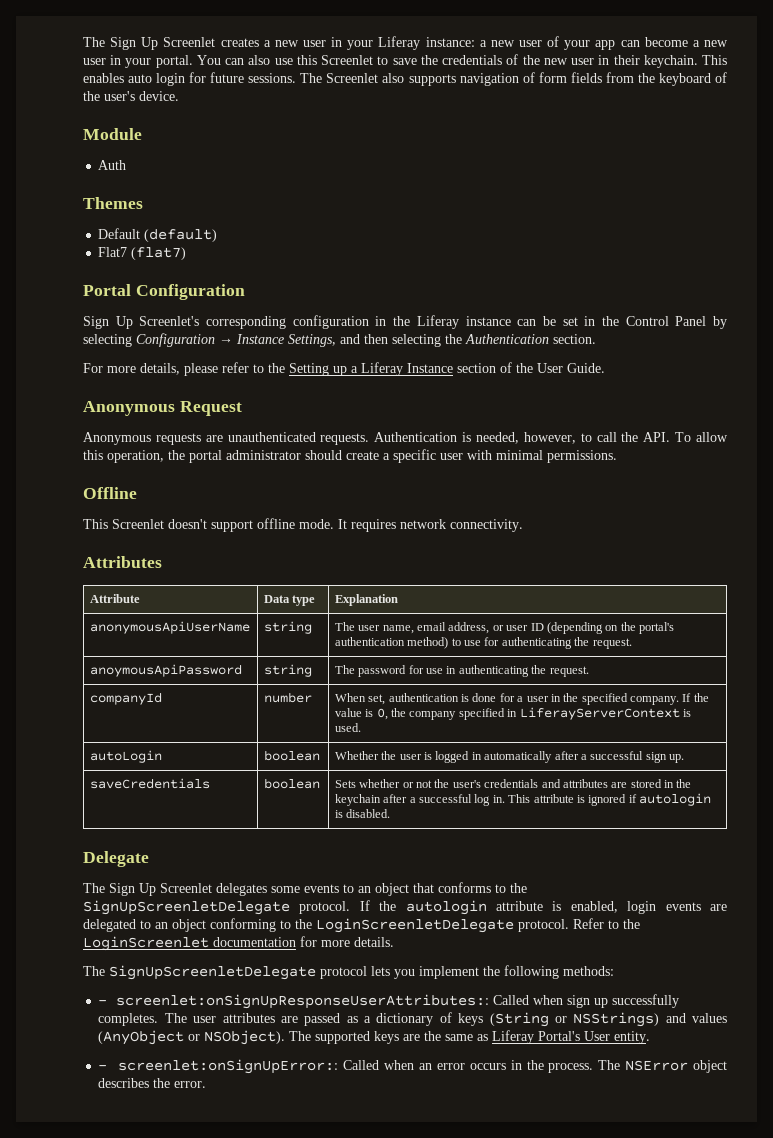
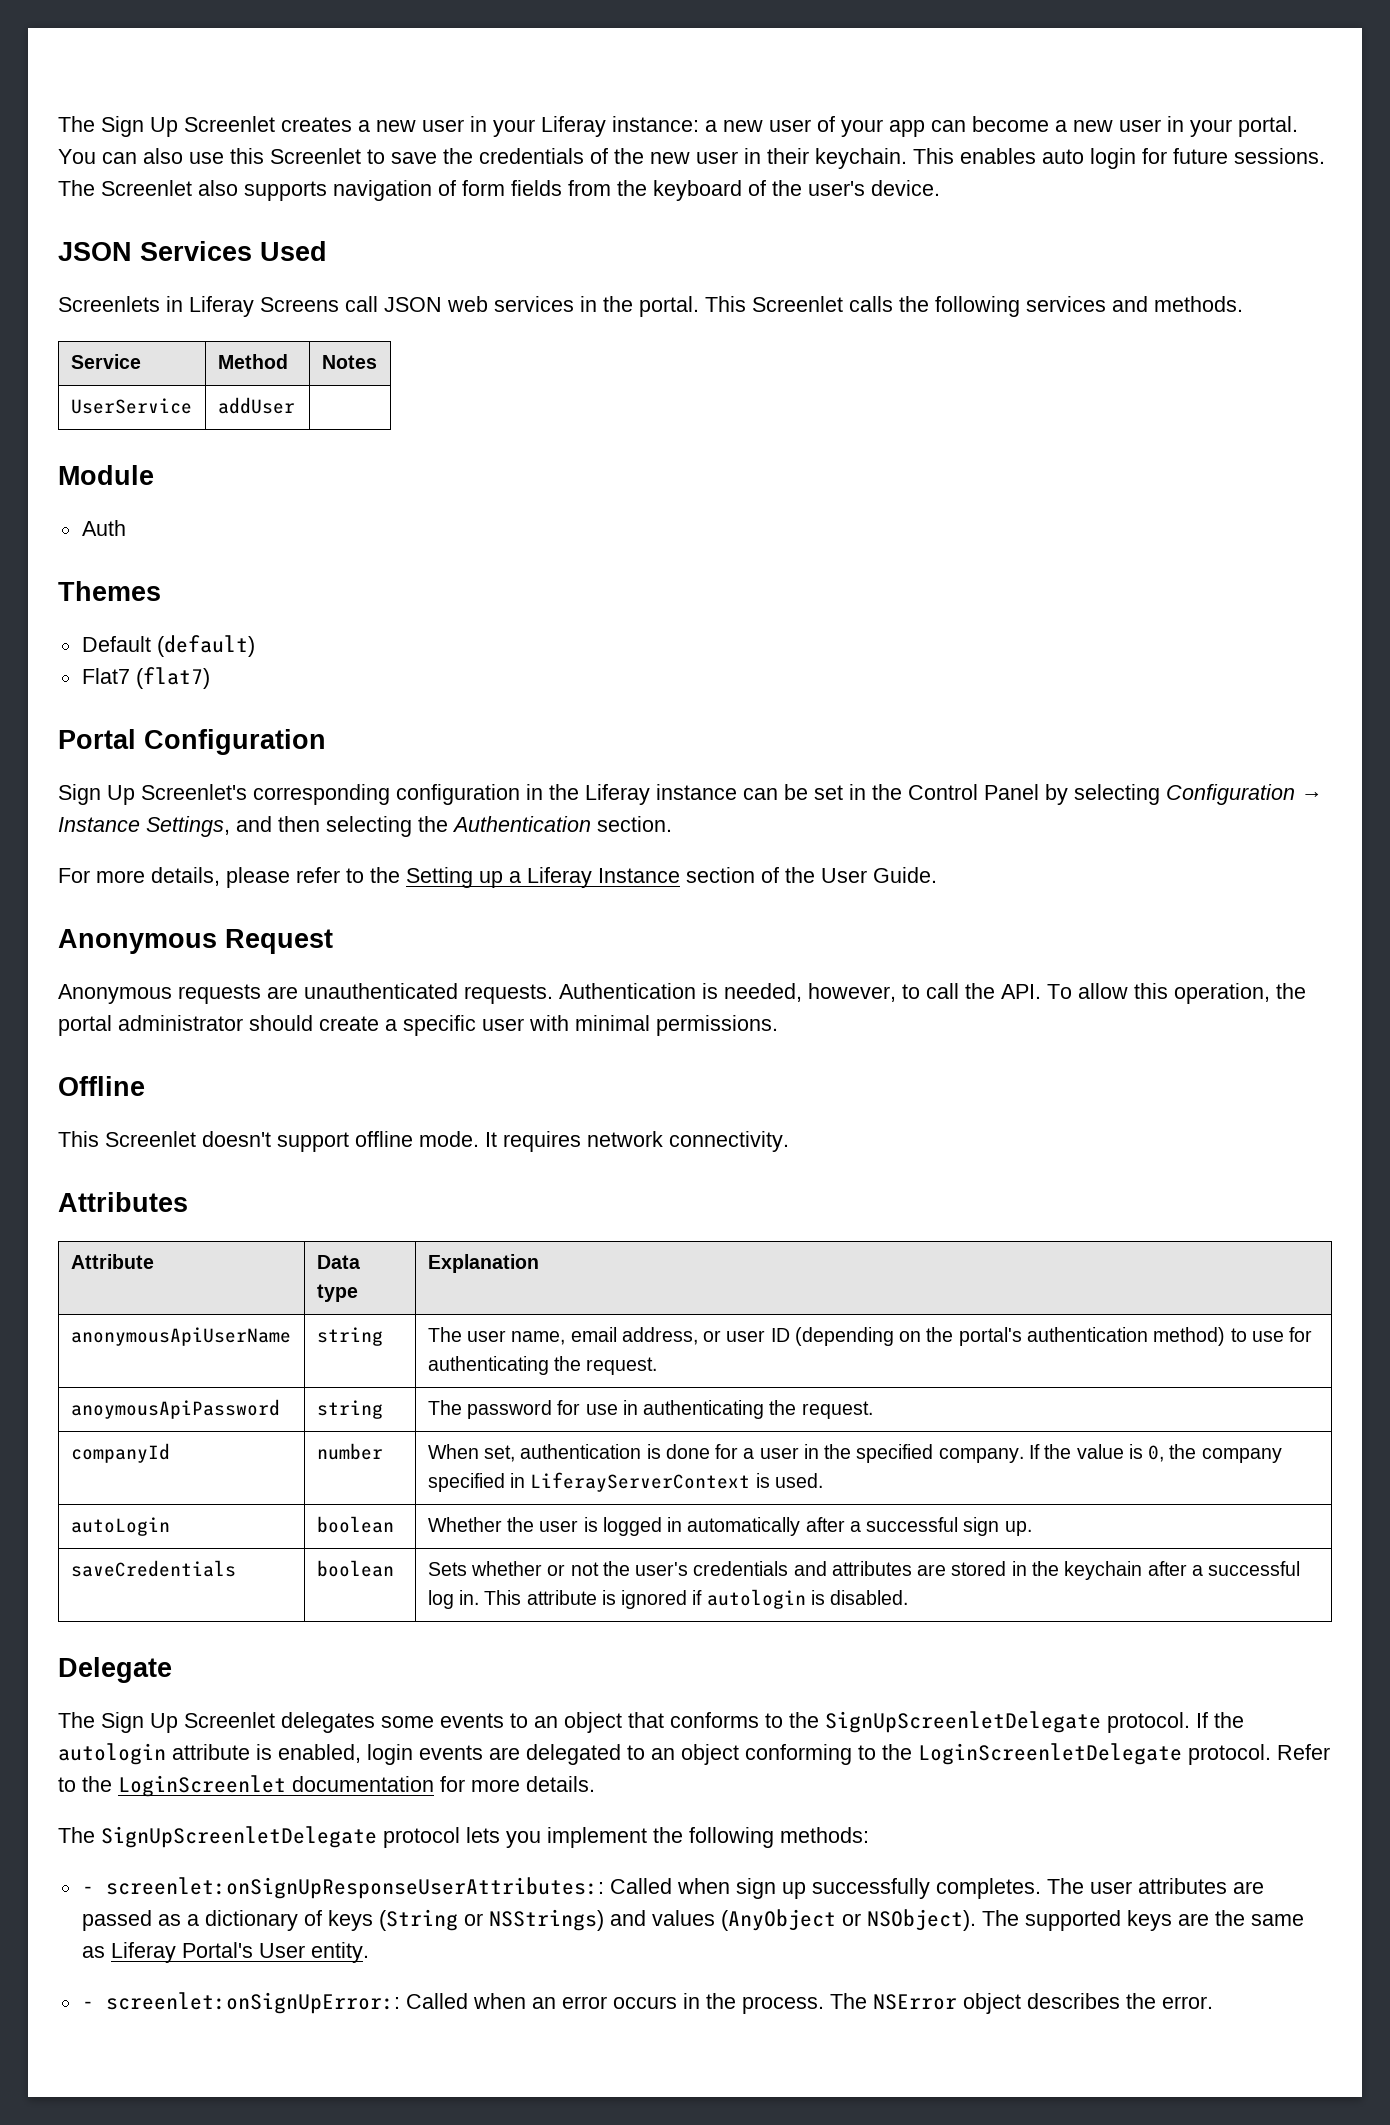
+ JSON Services Used
+ Screenlets in Liferay Screens call JSON web services in the portal. This Screenlet calls the following services and methods.
+ Service | Method | Notes
+ UserService | addUser |

